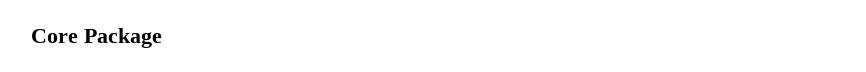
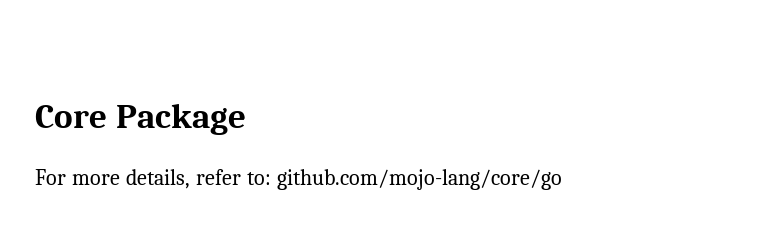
+ For more details, refer to: github.com/mojo-lang/core/go

